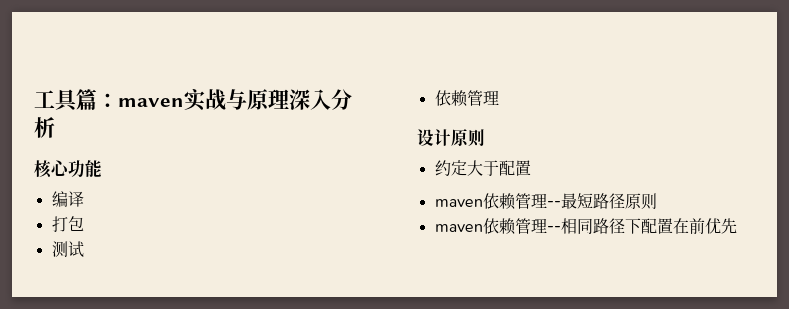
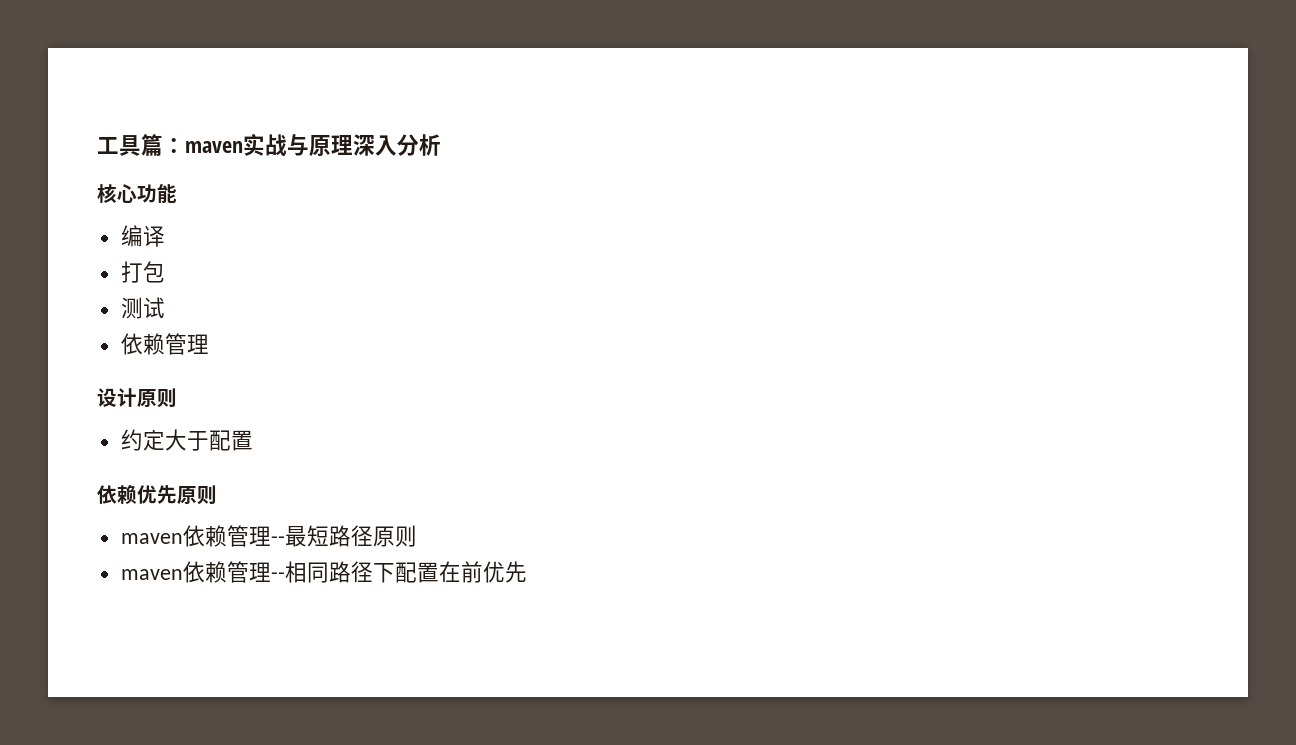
+ 依赖优先原则

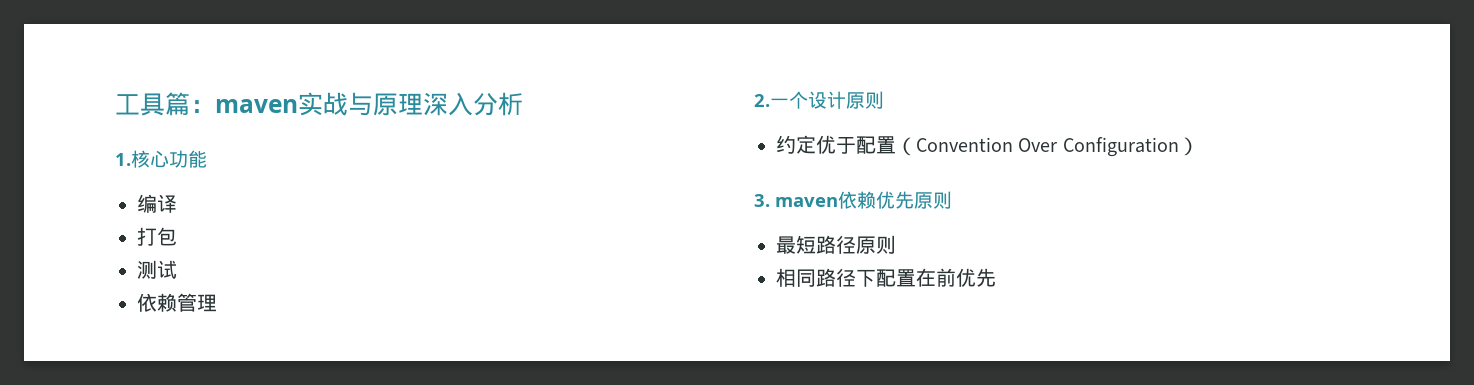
- 核心功能
+ 1.核心功能
- 设计原则
+ 2.一个设计原则
- 约定大于配置
- 依赖优先原则
+ 约定优于配置（Convention Over Configuration）
+ 3. maven依赖优先原则
- maven依赖管理--最短路径原则
+ 最短路径原则
- maven依赖管理--相同路径下配置在前优先
+ 相同路径下配置在前优先

